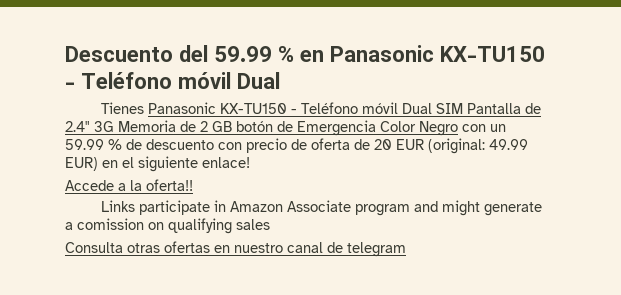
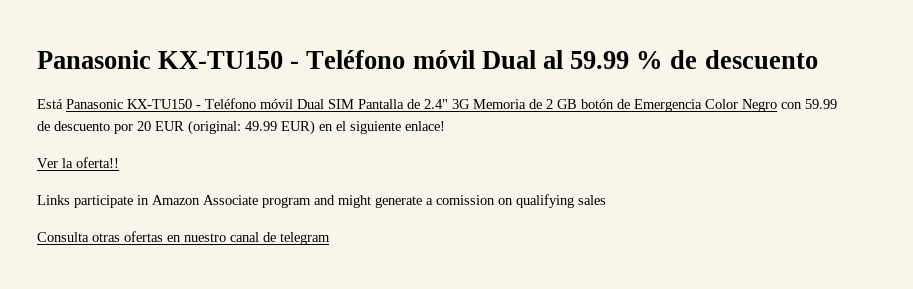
- Descuento del 59.99 % en Panasonic KX-TU150 - Teléfono móvil Dual
- Tienes Panasonic KX-TU150 - Teléfono móvil Dual SIM Pantalla de 2.4" 3G Memoria de 2 GB botón de Emergencia Color Negro con un 59.99 % de descuento con precio de oferta de 20 EUR (original: 49.99 EUR) en el siguiente enlace!
+ Panasonic KX-TU150 - Teléfono móvil Dual al 59.99 % de descuento
+ Está Panasonic KX-TU150 - Teléfono móvil Dual SIM Pantalla de 2.4" 3G Memoria de 2 GB botón de Emergencia Color Negro con 59.99 de descuento por 20 EUR (original: 49.99 EUR) en el siguiente enlace!
- Accede a la oferta!!
+ Ver la oferta!!

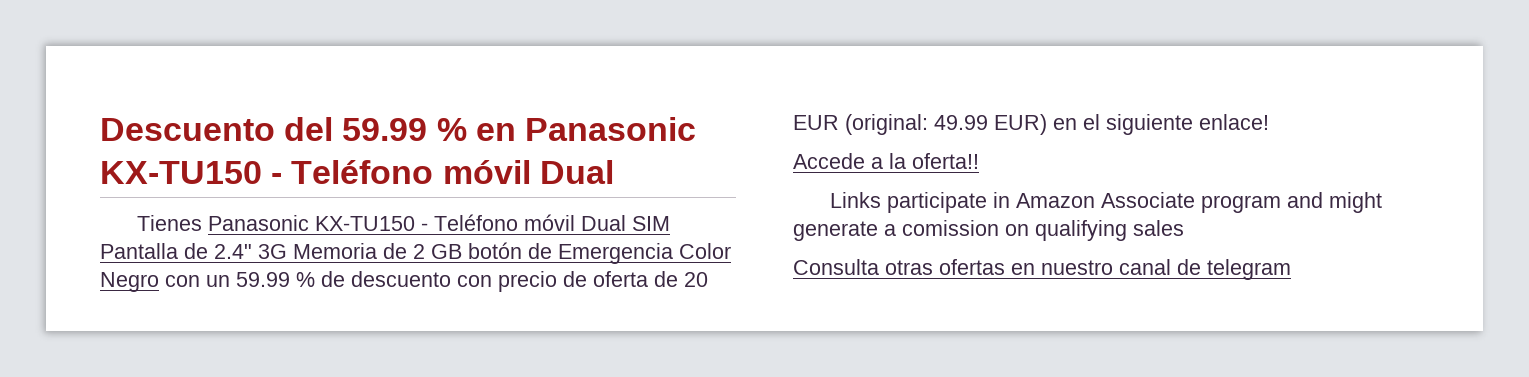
- Panasonic KX-TU150 - Teléfono móvil Dual al 59.99 % de descuento
- Está Panasonic KX-TU150 - Teléfono móvil Dual SIM Pantalla de 2.4" 3G Memoria de 2 GB botón de Emergencia Color Negro con 59.99 de descuento por 20 EUR (original: 49.99 EUR) en el siguiente enlace!
+ Descuento del 59.99 % en Panasonic KX-TU150 - Teléfono móvil Dual
+ Tienes Panasonic KX-TU150 - Teléfono móvil Dual SIM Pantalla de 2.4" 3G Memoria de 2 GB botón de Emergencia Color Negro con un 59.99 % de descuento con precio de oferta de 20 EUR (original: 49.99 EUR) en el siguiente enlace!
- Ver la oferta!!
+ Accede a la oferta!!

